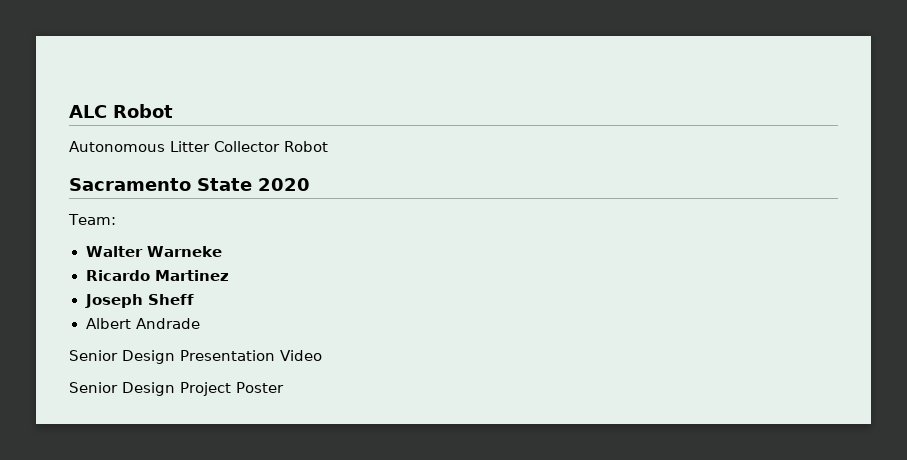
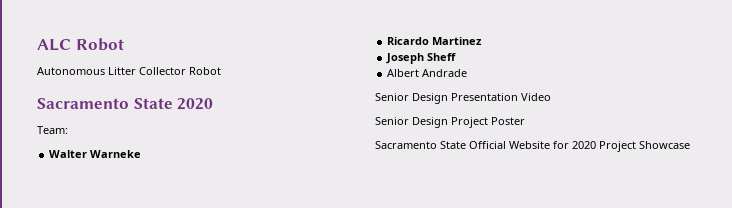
+ Sacramento State Official Website for 2020 Project Showcase

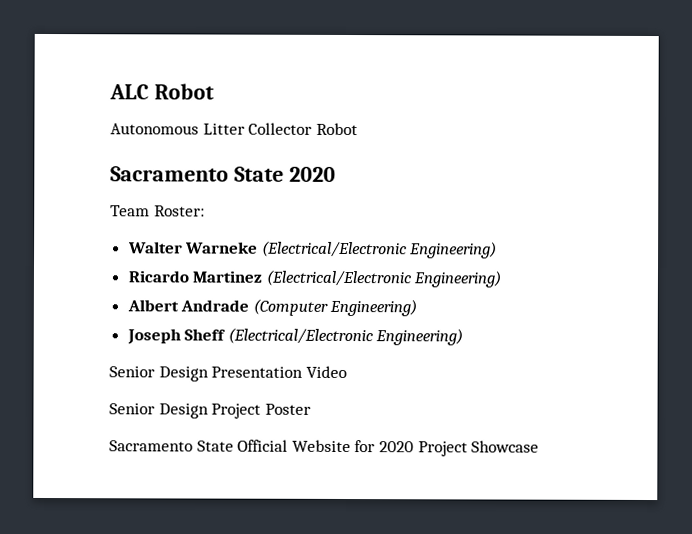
- Team:
+ Team Roster:
- Walter Warneke
+ Walter Warneke (Electrical/Electronic Engineering)
- Ricardo Martinez
+ Ricardo Martinez (Electrical/Electronic Engineering)
+ Albert Andrade (Computer Engineering)
- Joseph Sheff
- Albert Andrade
+ Joseph Sheff (Electrical/Electronic Engineering)

